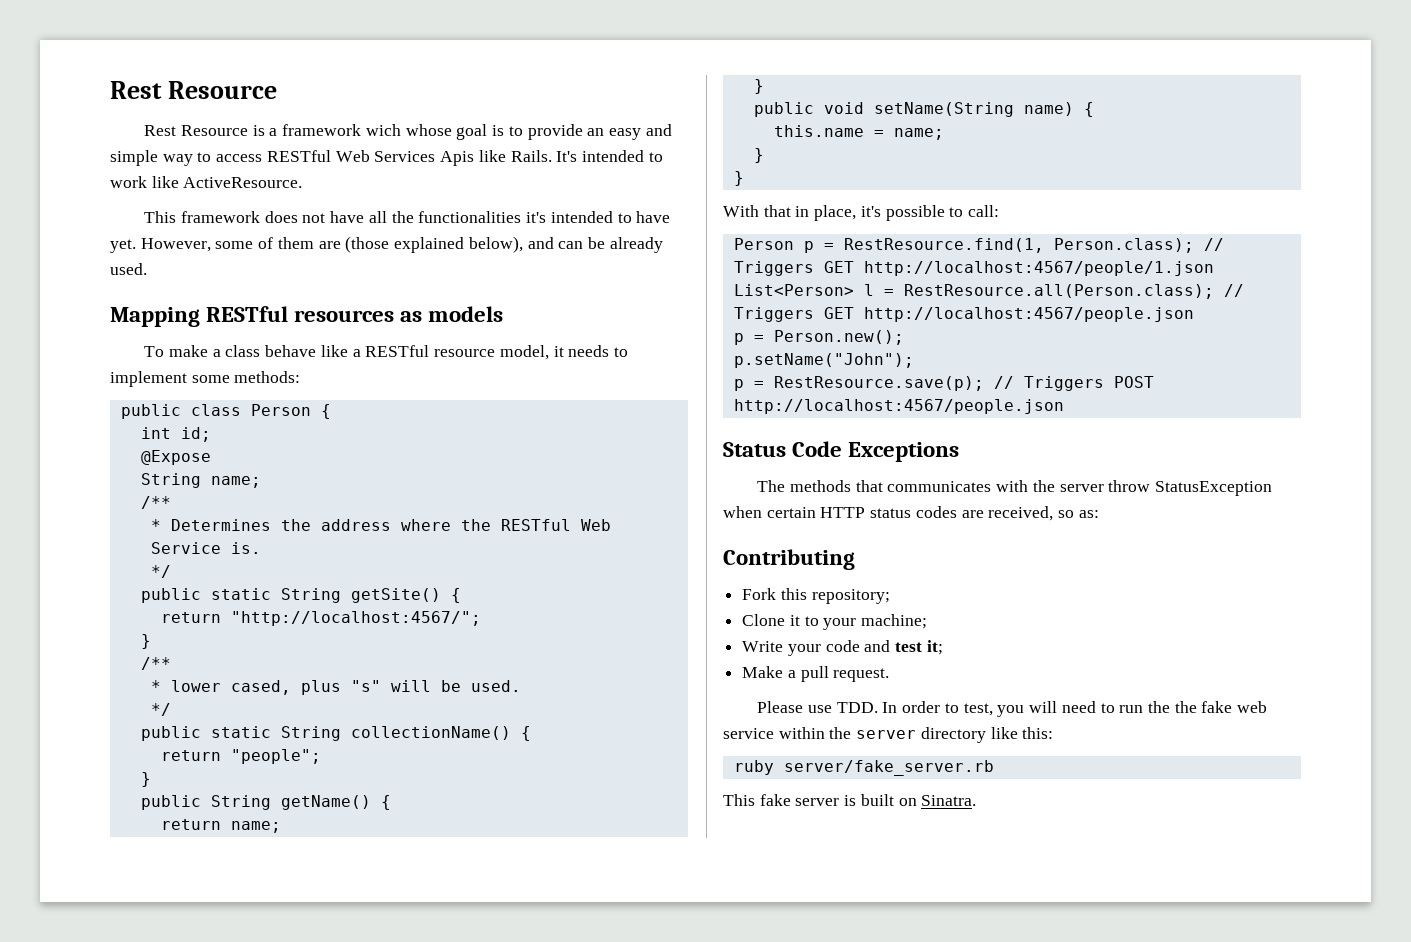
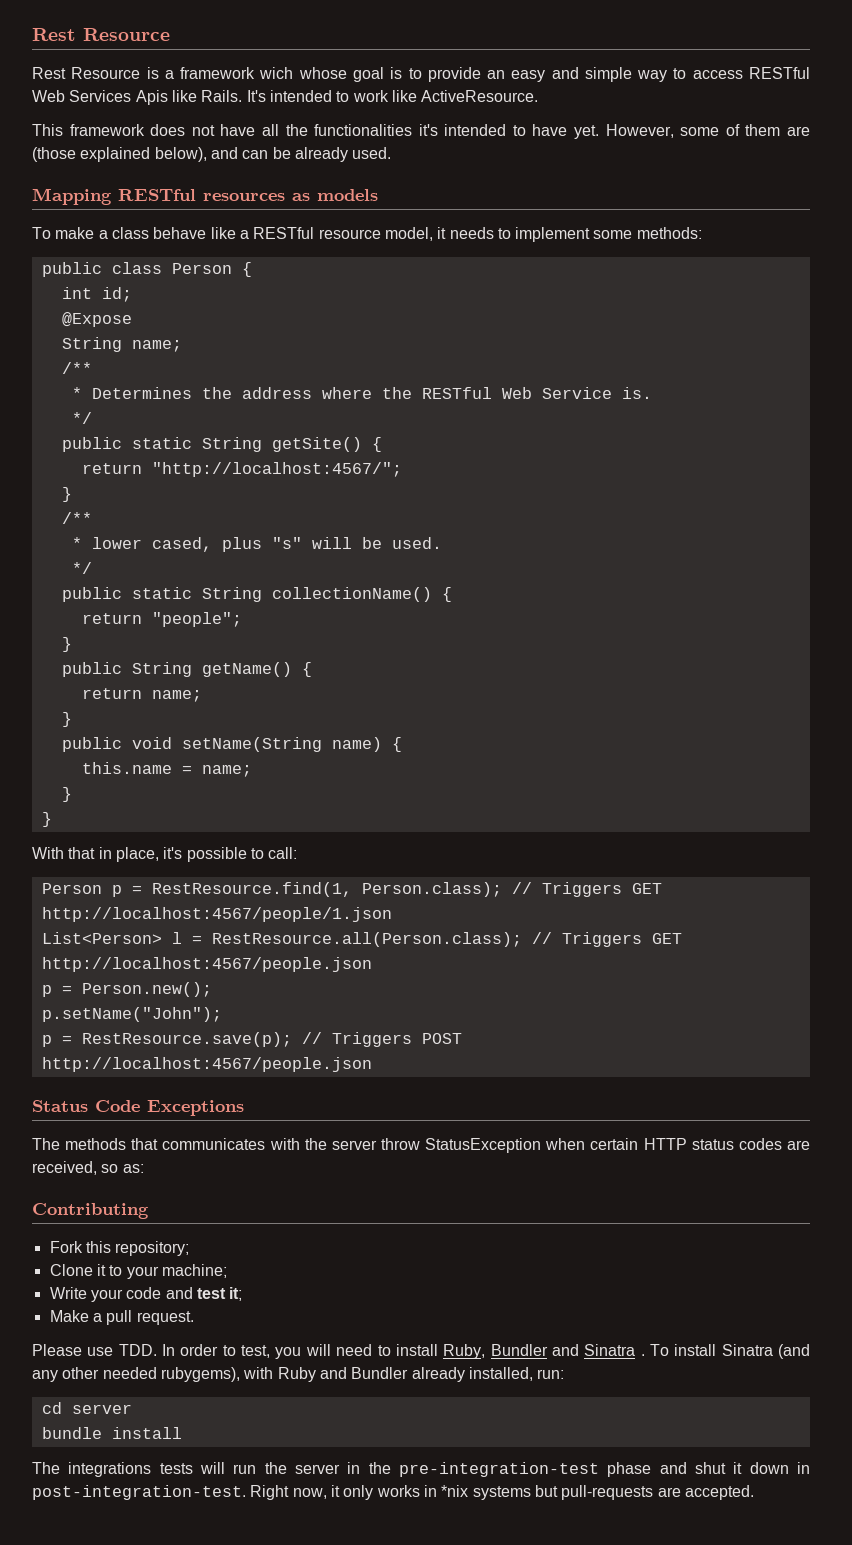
- Please use TDD. In order to test, you will need to run the the fake web service within the server directory like this:
- ruby server/fake_server.rb
- This fake server is built on Sinatra.
+ Please use TDD. In order to test, you will need to install Ruby, Bundler and Sinatra . To install Sinatra (and any other needed rubygems), with Ruby and Bundler already installed, run:
+ cd server
+ bundle install
+ The integrations tests will run the server in the pre-integration-test phase and shut it down in post-integration-test. Right now, it only works in *nix systems but pull-requests are accepted.

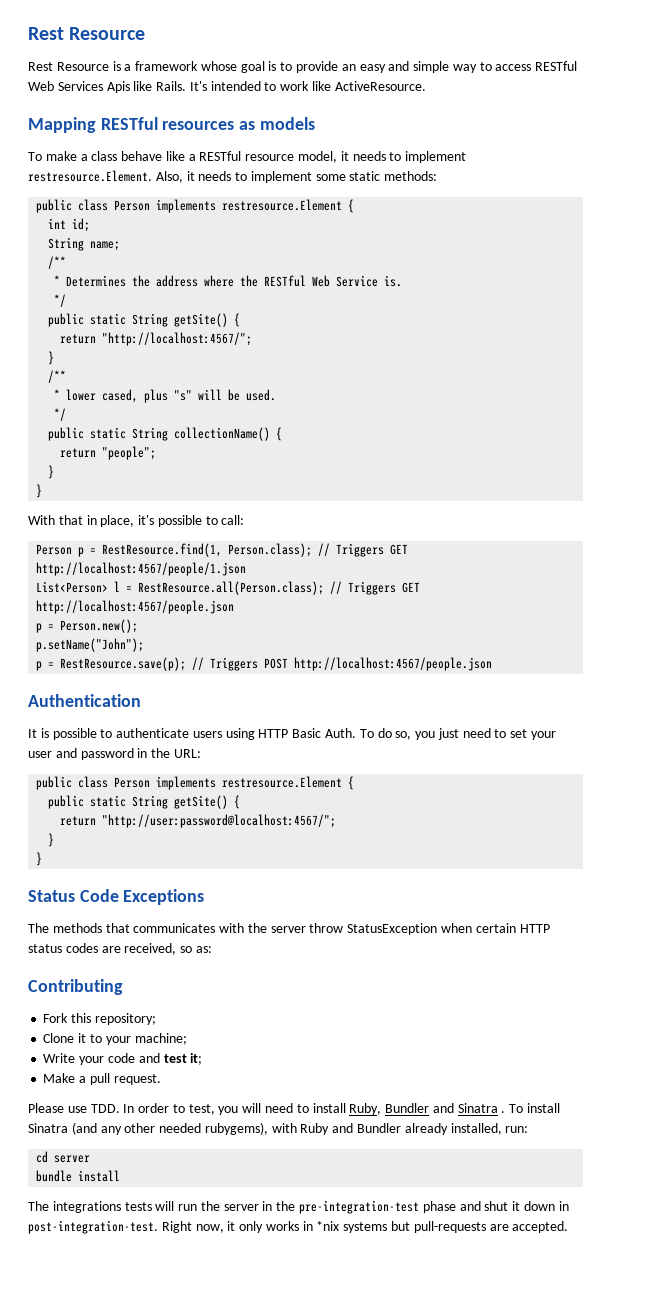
- Rest Resource is a framework wich whose goal is to provide an easy and simple way to access RESTful Web Services Apis like Rails.
+ Rest Resource is a framework whose goal is to provide an easy and simple way to access RESTful Web Services Apis like Rails.
- This framework does not have all the functionalities it's intended to have yet. However, some of them are (those explained below), and can be already used.
- To make a class behave like a RESTful resource model, it needs to implement some methods:
- public class Person {
+ To make a class behave like a RESTful resource model, it needs to implement restresource.Element. Also, it needs to implement some static methods:
+ public class Person implements restresource.Element {
- @Expose
- public String getName() {
- return name;
- }
- public void setName(String name) {
- this.name = name;
- }
+ Authentication
+ It is possible to authenticate users using HTTP Basic Auth. To do so, you just need to set your user and password in the URL:
+ public class Person implements restresource.Element {
+ public static String getSite() {
+ return "http://user:password@localhost:4567/";
+ }
+ }

